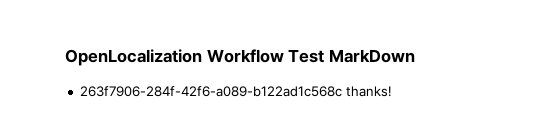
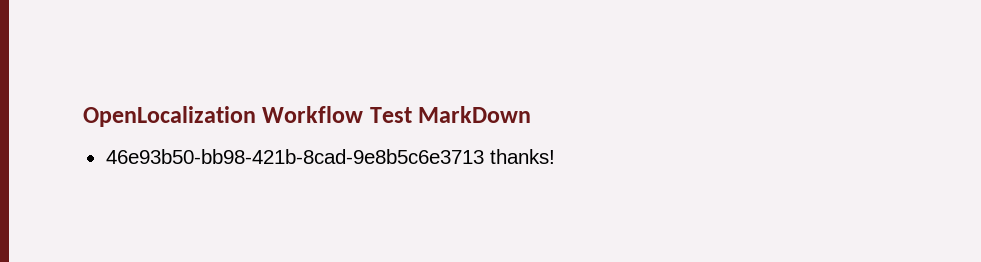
- 263f7906-284f-42f6-a089-b122ad1c568c thanks!
+ 46e93b50-bb98-421b-8cad-9e8b5c6e3713 thanks!

